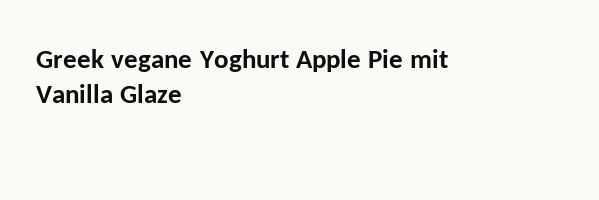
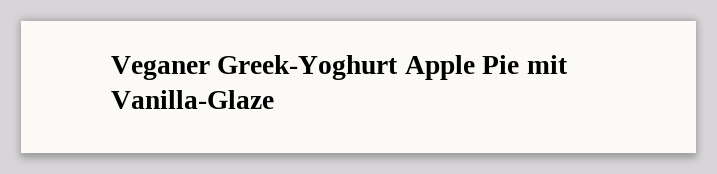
- Greek vegane Yoghurt Apple Pie mit Vanilla Glaze
+ Veganer Greek-Yoghurt Apple Pie mit Vanilla-Glaze

